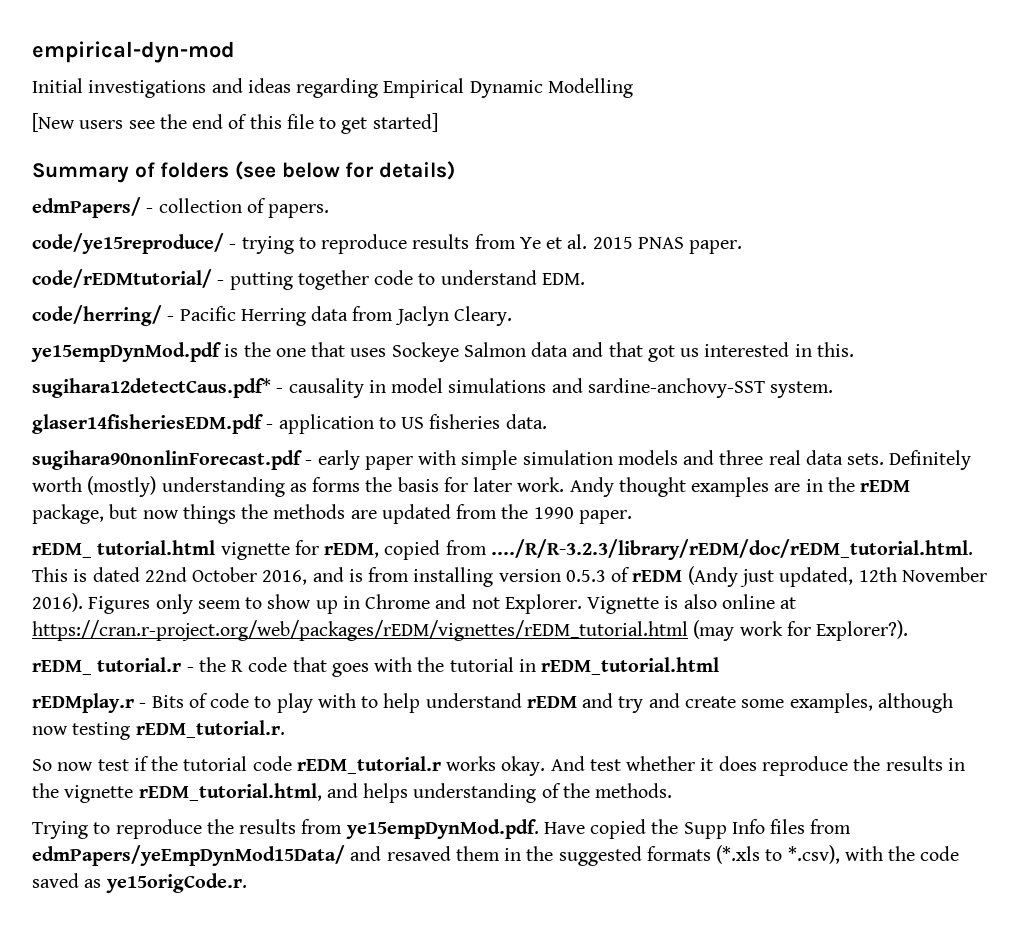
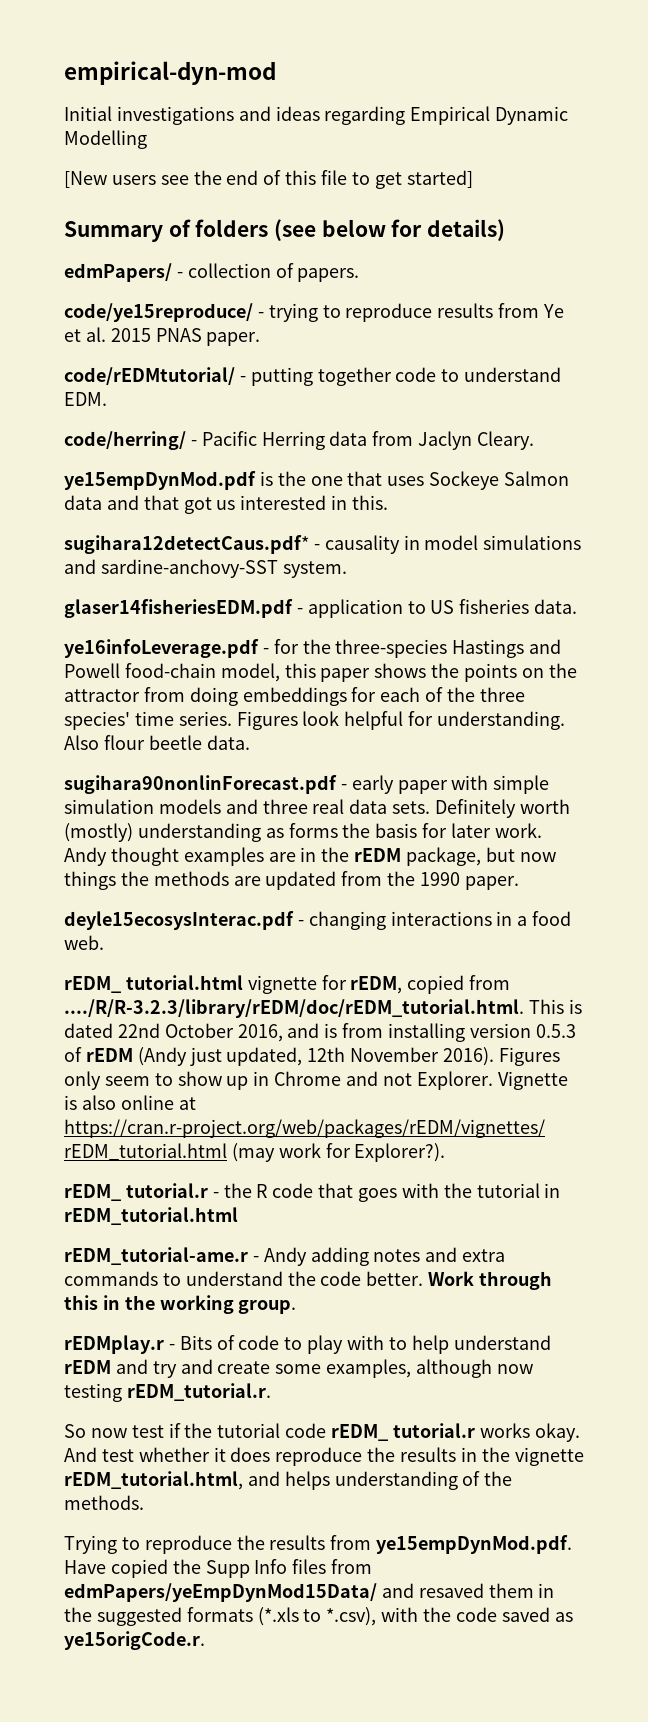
+ ye16infoLeverage.pdf - for the three-species Hastings and Powell food-chain model, this paper shows the points on the attractor from doing embeddings for each of the three species' time series. Figures look helpful for understanding. Also flour beetle data.
+ deyle15ecosysInterac.pdf - changing interactions in a food web.
+ rEDM_tutorial-ame.r - Andy adding notes and extra commands to understand the code better. Work through this in the working group.
- So now test if the tutorial code rEDM_tutorial.r works okay.
+ So now test if the tutorial code rEDM_ tutorial.r works okay.

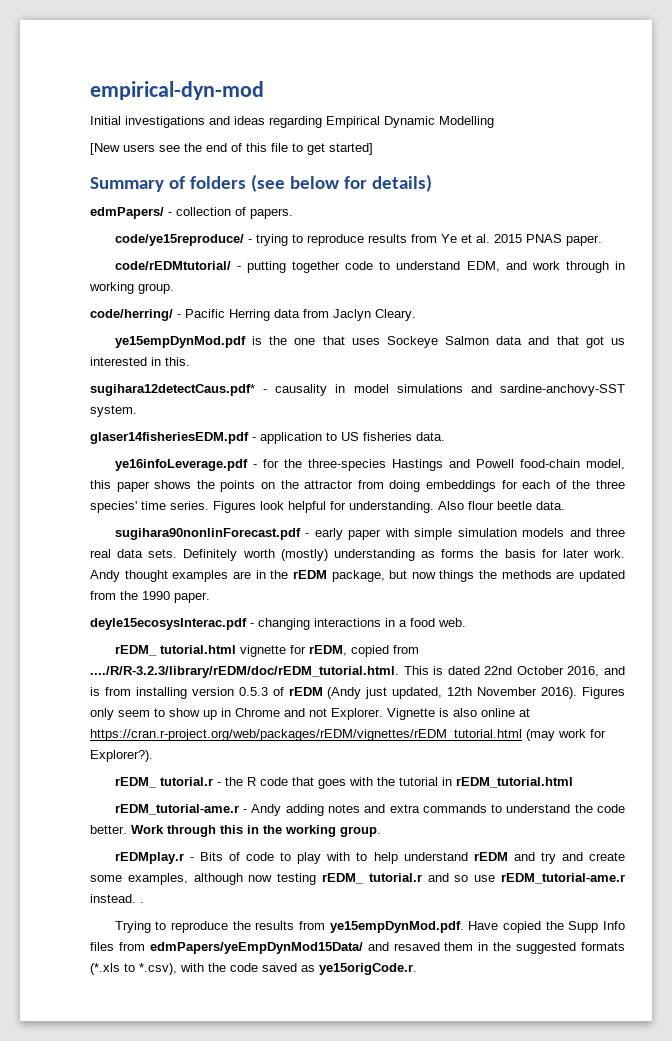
- code/rEDMtutorial/ - putting together code to understand EDM.
+ code/rEDMtutorial/ - putting together code to understand EDM, and work through in working group.
- rEDMplay.r - Bits of code to play with to help understand rEDM and try and create some examples, although now testing rEDM_tutorial.r.
- So now test if the tutorial code rEDM_ tutorial.r works okay. And test whether it does reproduce the results in the vignette rEDM_tutorial.html, and helps understanding of the methods.
+ rEDMplay.r - Bits of code to play with to help understand rEDM and try and create some examples, although now testing rEDM_ tutorial.r and so use rEDM_tutorial-ame.r instead. .

